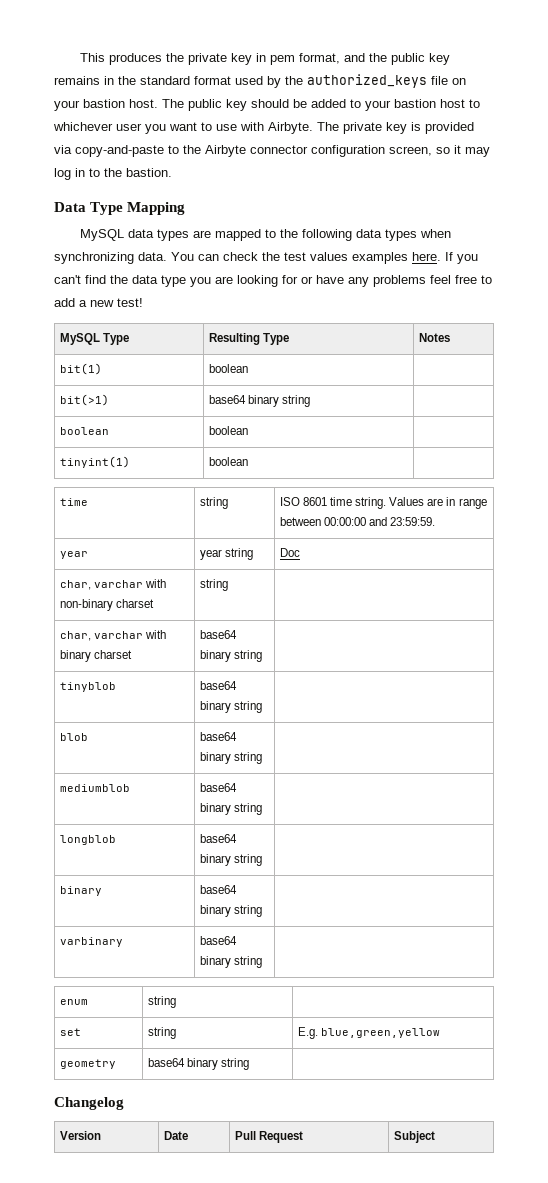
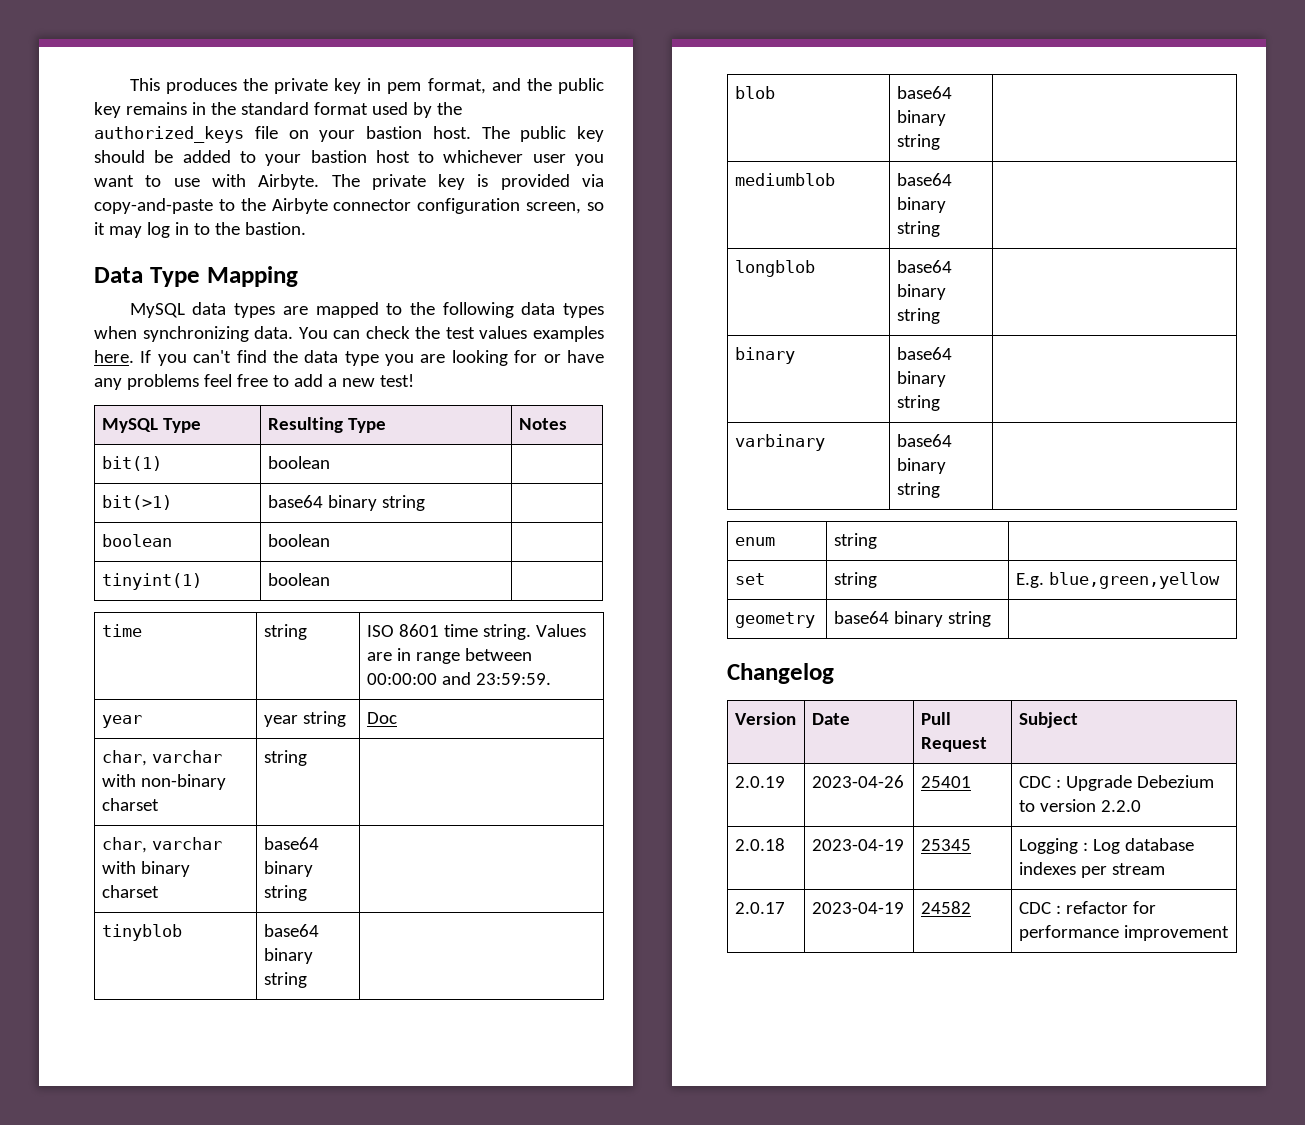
+ 2.0.19 | 2023-04-26 | 25401 | CDC : Upgrade Debezium to version 2.2.0
+ 2.0.18 | 2023-04-19 | 25345 | Logging : Log database indexes per stream
+ 2.0.17 | 2023-04-19 | 24582 | CDC : refactor for performance improvement

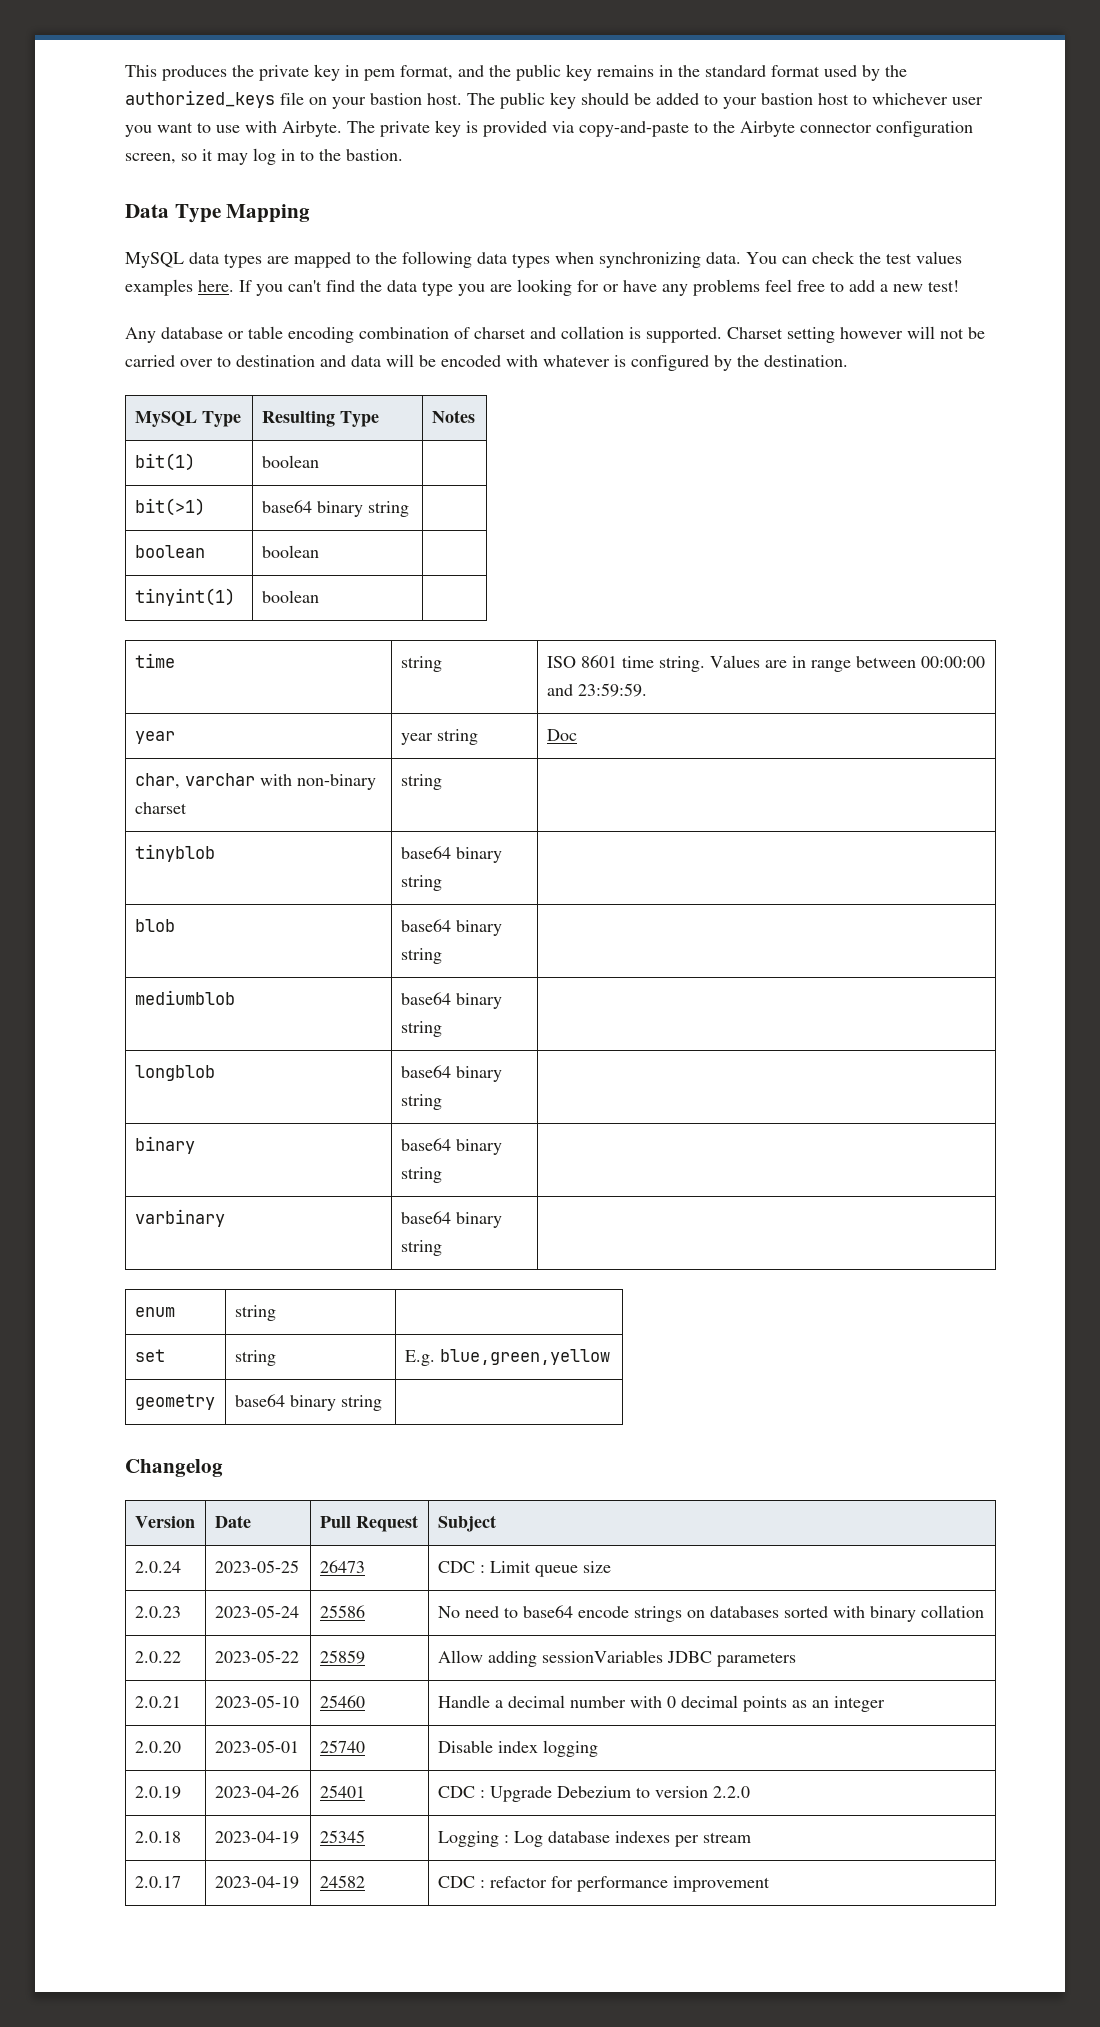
+ Any database or table encoding combination of charset and collation is supported. Charset setting however will not be carried over to destination and data will be encoded with whatever is configured by the destination.
- char, varchar with binary charset | base64 binary string |
+ 2.0.24 | 2023-05-25 | 26473 | CDC : Limit queue size
+ 2.0.23 | 2023-05-24 | 25586 | No need to base64 encode strings on databases sorted with binary collation
+ 2.0.22 | 2023-05-22 | 25859 | Allow adding sessionVariables JDBC parameters
+ 2.0.21 | 2023-05-10 | 25460 | Handle a decimal number with 0 decimal points as an integer
+ 2.0.20 | 2023-05-01 | 25740 | Disable index logging

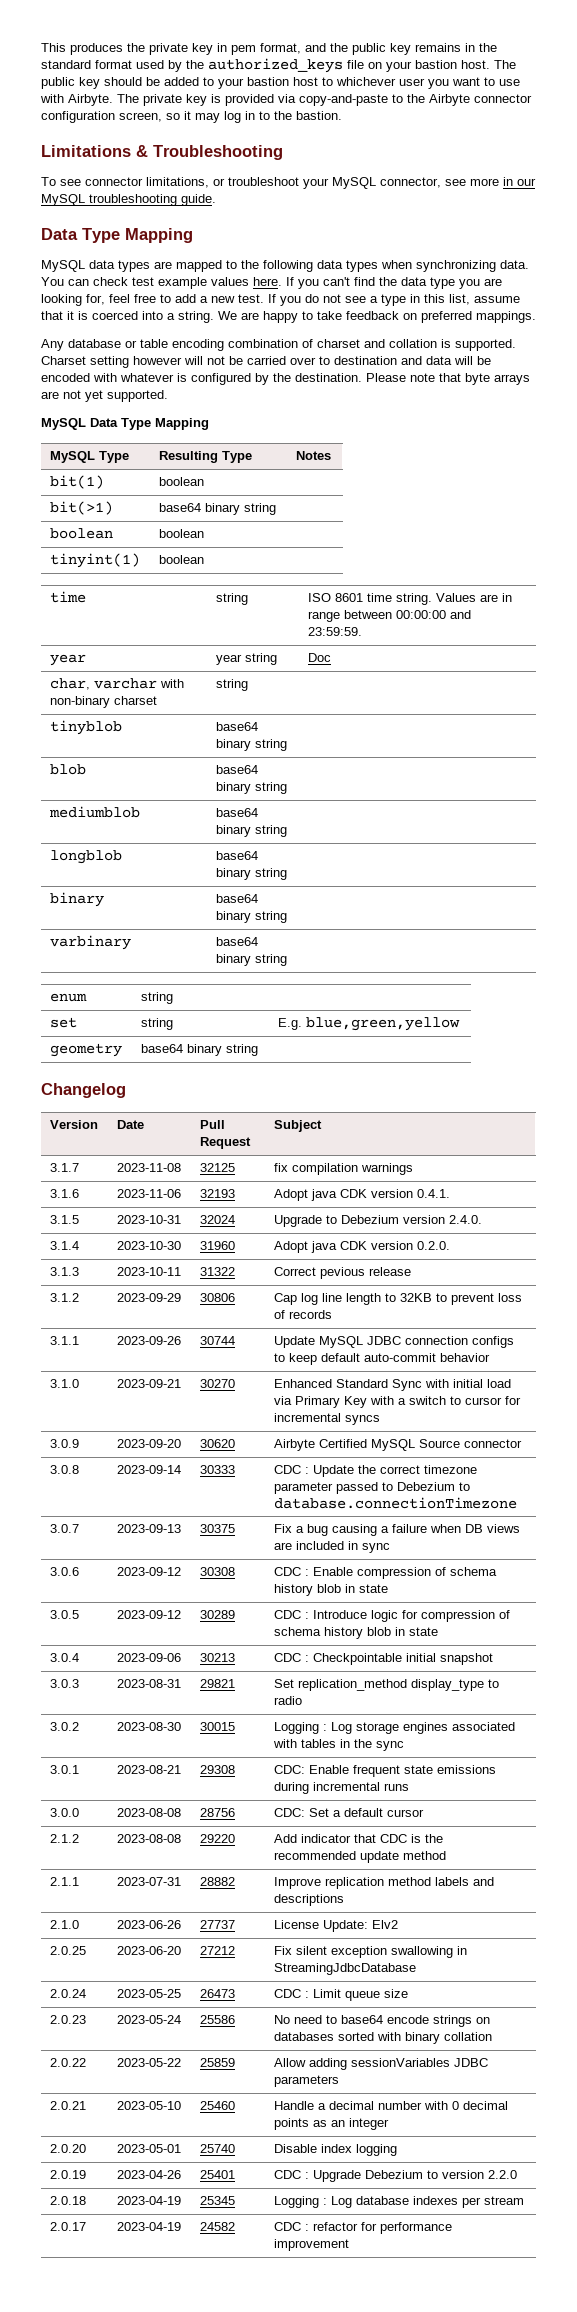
+ Limitations & Troubleshooting
+ To see connector limitations, or troubleshoot your MySQL connector, see more in our MySQL troubleshooting guide.
- You can check the test values examples here.
+ You can check test example values here.
- If you can't find the data type you are looking for or have any problems feel free to add a new test!
+ If you can't find the data type you are looking for, feel free to add a new test. If you do not see a type in this list, assume that it is coerced into a string. We are happy to take feedback on preferred mappings.
+ Please note that byte arrays are not yet supported.
+ MySQL Data Type Mapping
+ 3.1.7 | 2023-11-08 | 32125 | fix compilation warnings
+ 3.1.6 | 2023-11-06 | 32193 | Adopt java CDK version 0.4.1.
+ 3.1.5 | 2023-10-31 | 32024 | Upgrade to Debezium version 2.4.0.
+ 3.1.4 | 2023-10-30 | 31960 | Adopt java CDK version 0.2.0.
+ 3.1.3 | 2023-10-11 | 31322 | Correct pevious release
+ 3.1.2 | 2023-09-29 | 30806 | Cap log line length to 32KB to prevent loss of records
+ 3.1.1 | 2023-09-26 | 30744 | Update MySQL JDBC connection configs to keep default auto-commit behavior
+ 3.1.0 | 2023-09-21 | 30270 | Enhanced Standard Sync with initial load via Primary Key with a switch to cursor for incremental syncs
+ 3.0.9 | 2023-09-20 | 30620 | Airbyte Certified MySQL Source connector
+ 3.0.8 | 2023-09-14 | 30333 | CDC : Update the correct timezone parameter passed to Debezium to database.connectionTimezone
+ 3.0.7 | 2023-09-13 | 30375 | Fix a bug causing a failure when DB views are included in sync
+ 3.0.6 | 2023-09-12 | 30308 | CDC : Enable compression of schema history blob in state
+ 3.0.5 | 2023-09-12 | 30289 | CDC : Introduce logic for compression of schema history blob in state
+ 3.0.4 | 2023-09-06 | 30213 | CDC : Checkpointable initial snapshot
+ 3.0.3 | 2023-08-31 | 29821 | Set replication_method display_type to radio
+ 3.0.2 | 2023-08-30 | 30015 | Logging : Log storage engines associated with tables in the sync
+ 3.0.1 | 2023-08-21 | 29308 | CDC: Enable frequent state emissions during incremental runs
+ 3.0.0 | 2023-08-08 | 28756 | CDC: Set a default cursor
+ 2.1.2 | 2023-08-08 | 29220 | Add indicator that CDC is the recommended update method
+ 2.1.1 | 2023-07-31 | 28882 | Improve replication method labels and descriptions
+ 2.1.0 | 2023-06-26 | 27737 | License Update: Elv2
+ 2.0.25 | 2023-06-20 | 27212 | Fix silent exception swallowing in StreamingJdbcDatabase

